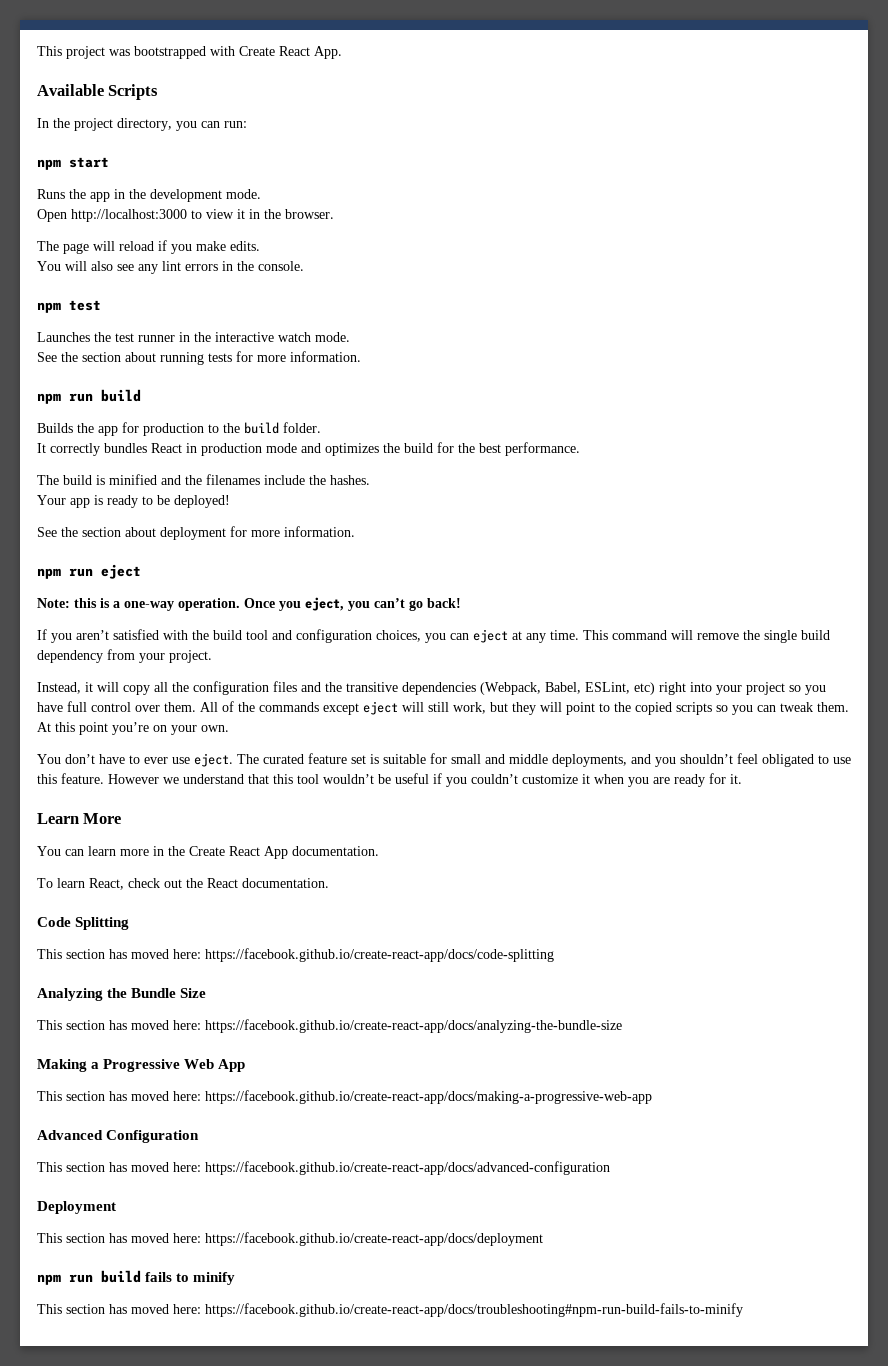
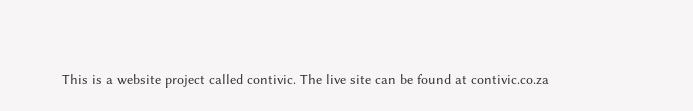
- This project was bootstrapped with Create React App.
- Available Scripts
- In the project directory, you can run:
- npm start
- Runs the app in the development mode.
- Open http://localhost:3000 to view it in the browser.
- The page will reload if you make edits.
- You will also see any lint errors in the console.
- npm test
- Launches the test runner in the interactive watch mode.
- See the section about running tests for more information.
- npm run build
- Builds the app for production to the build folder.
- It correctly bundles React in production mode and optimizes the build for the best performance.
- The build is minified and the filenames include the hashes.
- Your app is ready to be deployed!
- See the section about deployment for more information.
- npm run eject
- Note: this is a one-way operation. Once you eject, you can’t go back!
- If you aren’t satisfied with the build tool and configuration choices, you can eject at any time. This command will remove the single build dependency from your project.
- Instead, it will copy all the configuration files and the transitive dependencies (Webpack, Babel, ESLint, etc) right into your project so you have full control over them. All of the commands except eject will still work, but they will point to the copied scripts so you can tweak them. At this point you’re on your own.
- You don’t have to ever use eject. The curated feature set is suitable for small and middle deployments, and you shouldn’t feel obligated to use this feature. However we understand that this tool wouldn’t be useful if you couldn’t customize it when you are ready for it.
- Learn More
- You can learn more in the Create React App documentation.
- To learn React, check out the React documentation.
- Code Splitting
- This section has moved here: https://facebook.github.io/create-react-app/docs/code-splitting
- Analyzing the Bundle Size
- This section has moved here: https://facebook.github.io/create-react-app/docs/analyzing-the-bundle-size
- Making a Progressive Web App
- This section has moved here: https://facebook.github.io/create-react-app/docs/making-a-progressive-web-app
- Advanced Configuration
- This section has moved here: https://facebook.github.io/create-react-app/docs/advanced-configuration
- Deployment
- This section has moved here: https://facebook.github.io/create-react-app/docs/deployment
- npm run build fails to minify
- This section has moved here: https://facebook.github.io/create-react-app/docs/troubleshooting#npm-run-build-fails-to-minify
+ This is a website project called contivic. The live site can be found at contivic.co.za

